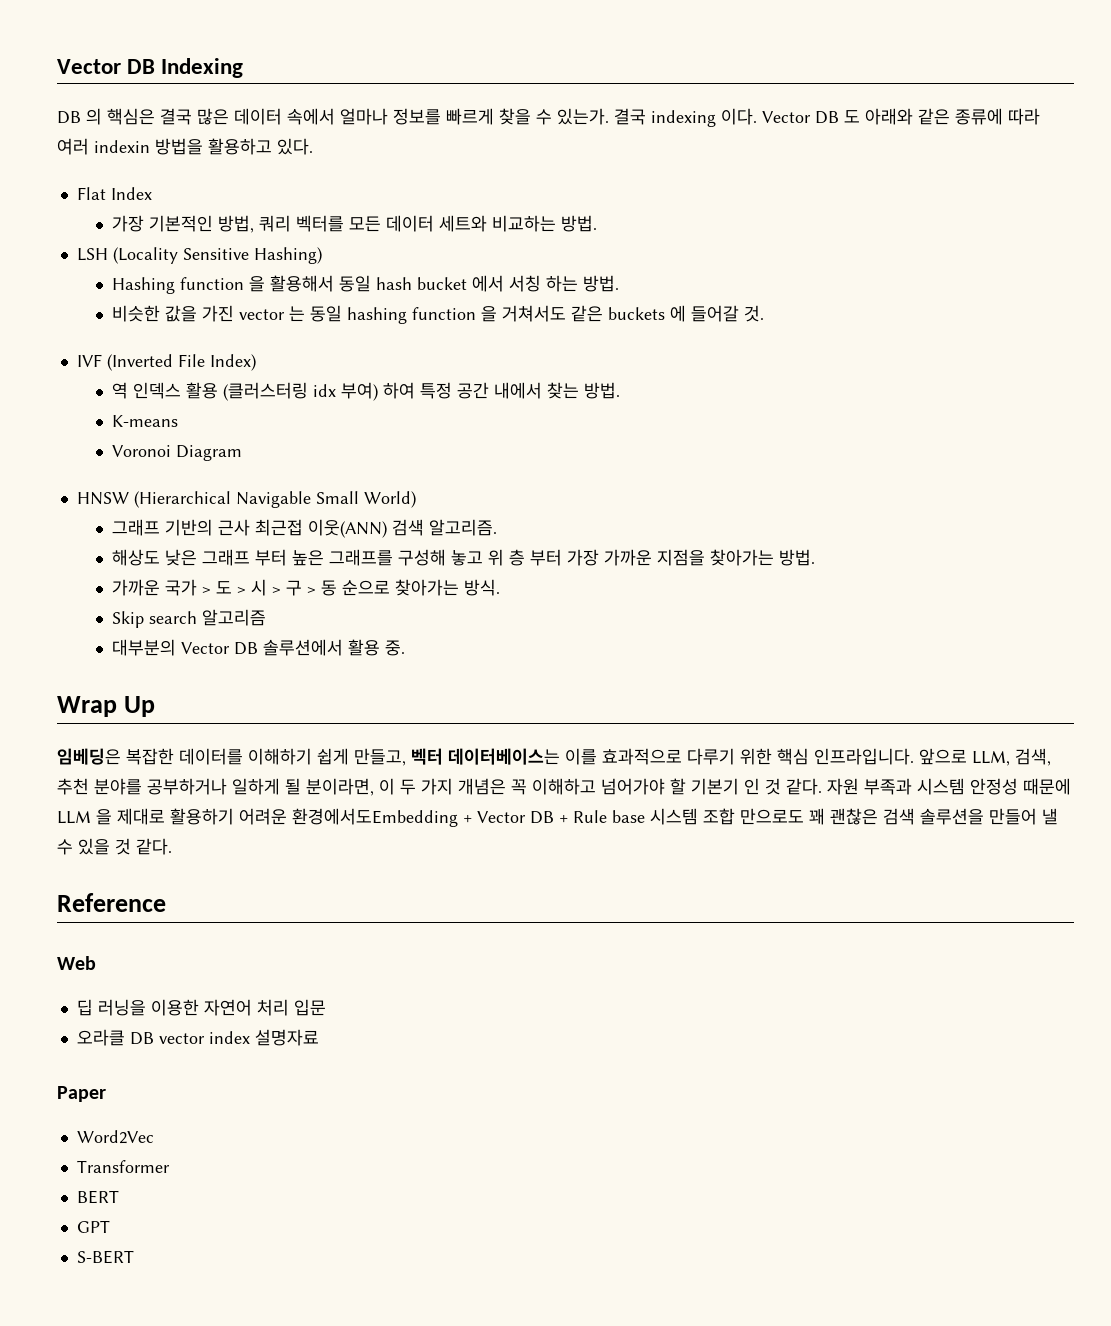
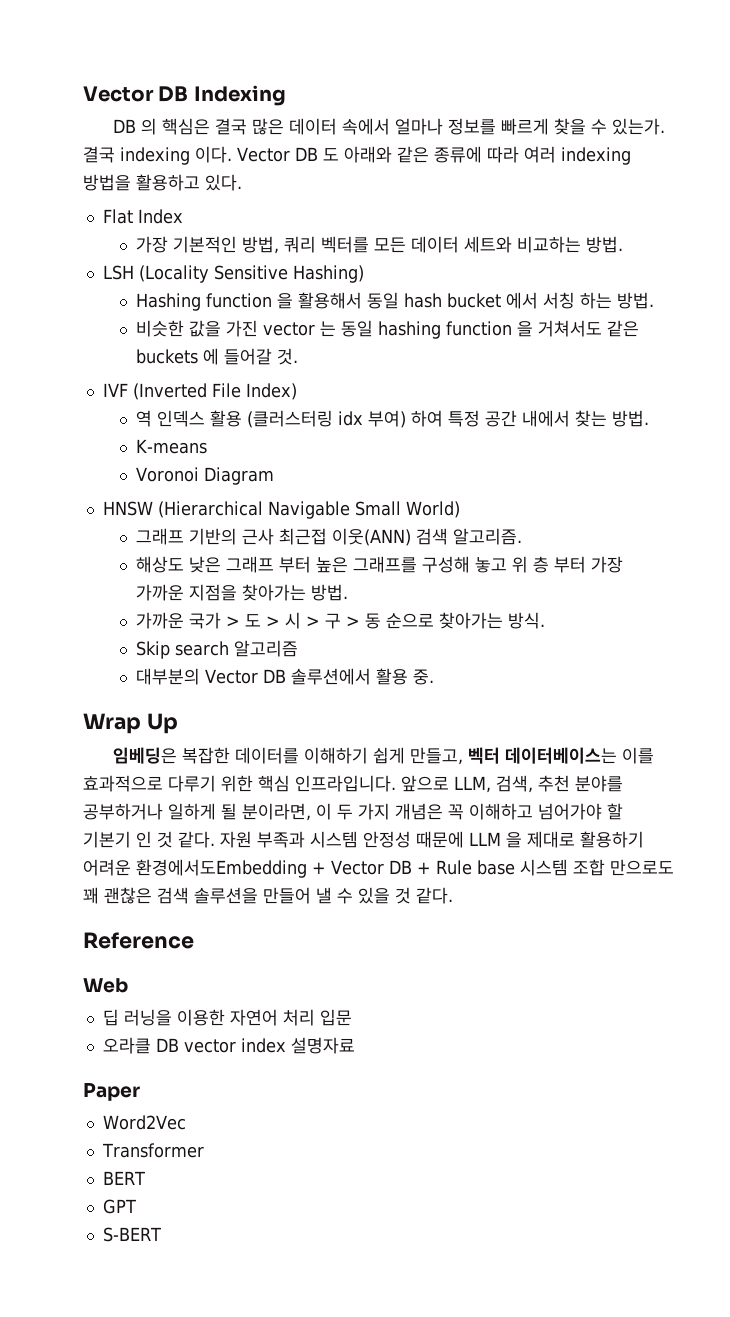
- Vector DB 도 아래와 같은 종류에 따라 여러 indexin 방법을 활용하고 있다.
+ Vector DB 도 아래와 같은 종류에 따라 여러 indexing 방법을 활용하고 있다.

